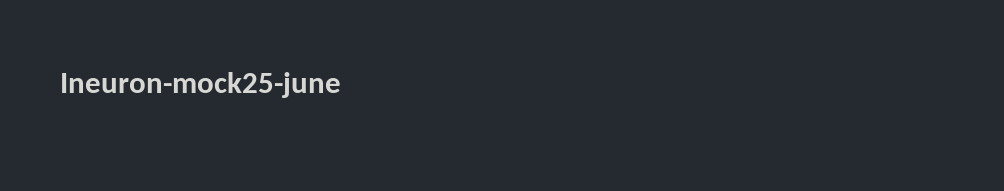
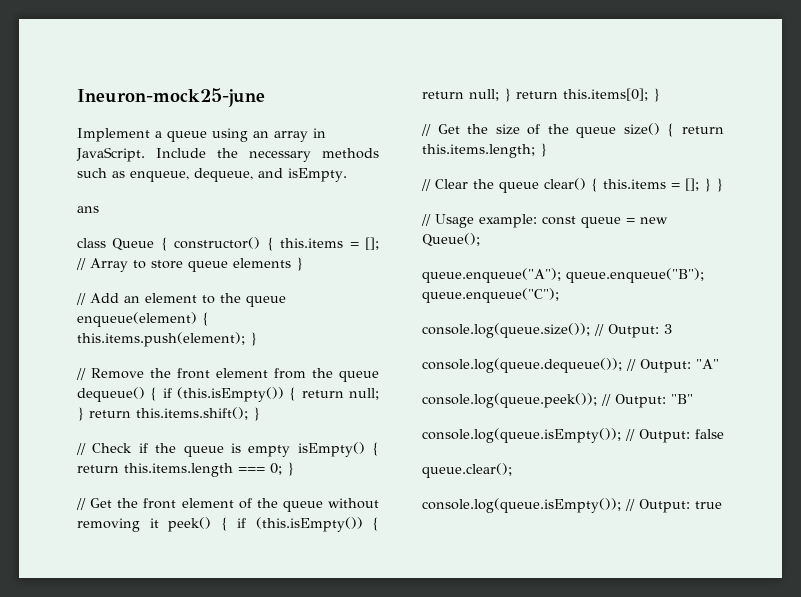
+ Implement a queue using an array in JavaScript. Include the necessary methods such as enqueue, dequeue, and isEmpty.
+ ans
+ class Queue { constructor() { this.items = []; // Array to store queue elements }
+ // Add an element to the queue enqueue(element) { this.items.push(element); }
+ // Remove the front element from the queue dequeue() { if (this.isEmpty()) { return null; } return this.items.shift(); }
+ // Check if the queue is empty isEmpty() { return this.items.length === 0; }
+ // Get the front element of the queue without removing it peek() { if (this.isEmpty()) { return null; } return this.items[0]; }
+ // Get the size of the queue size() { return this.items.length; }
+ // Clear the queue clear() { this.items = []; } }
+ // Usage example: const queue = new Queue();
+ queue.enqueue("A"); queue.enqueue("B"); queue.enqueue("C");
+ console.log(queue.size()); // Output: 3
+ console.log(queue.dequeue()); // Output: "A"
+ console.log(queue.peek()); // Output: "B"
+ console.log(queue.isEmpty()); // Output: false
+ queue.clear();
+ console.log(queue.isEmpty()); // Output: true

